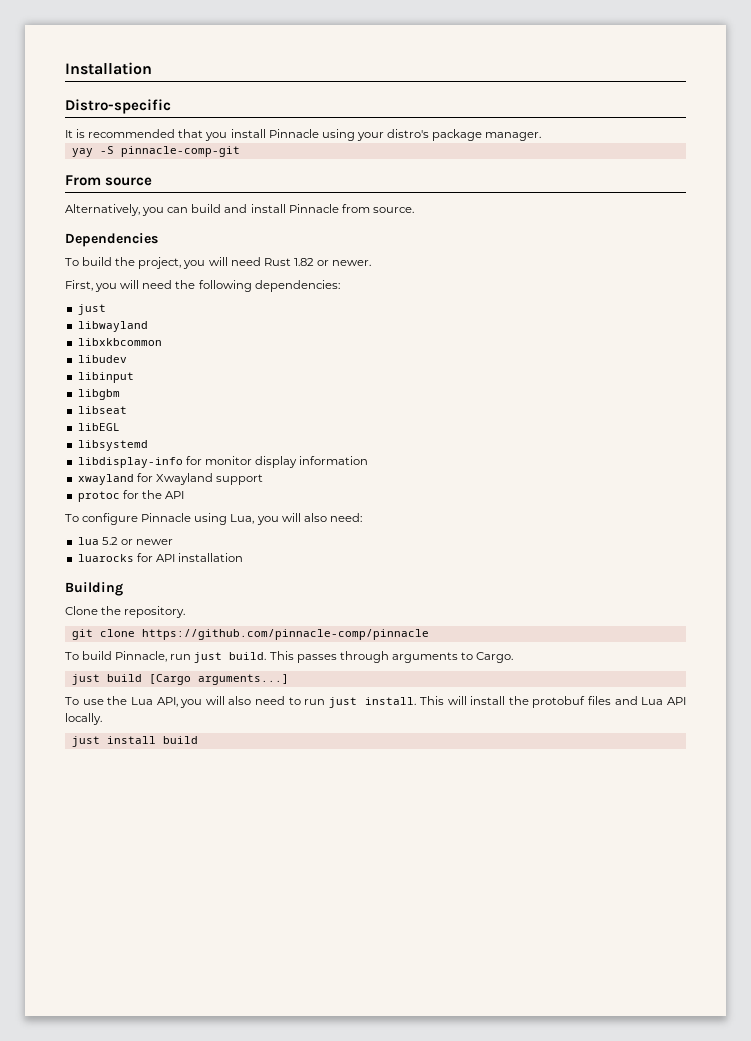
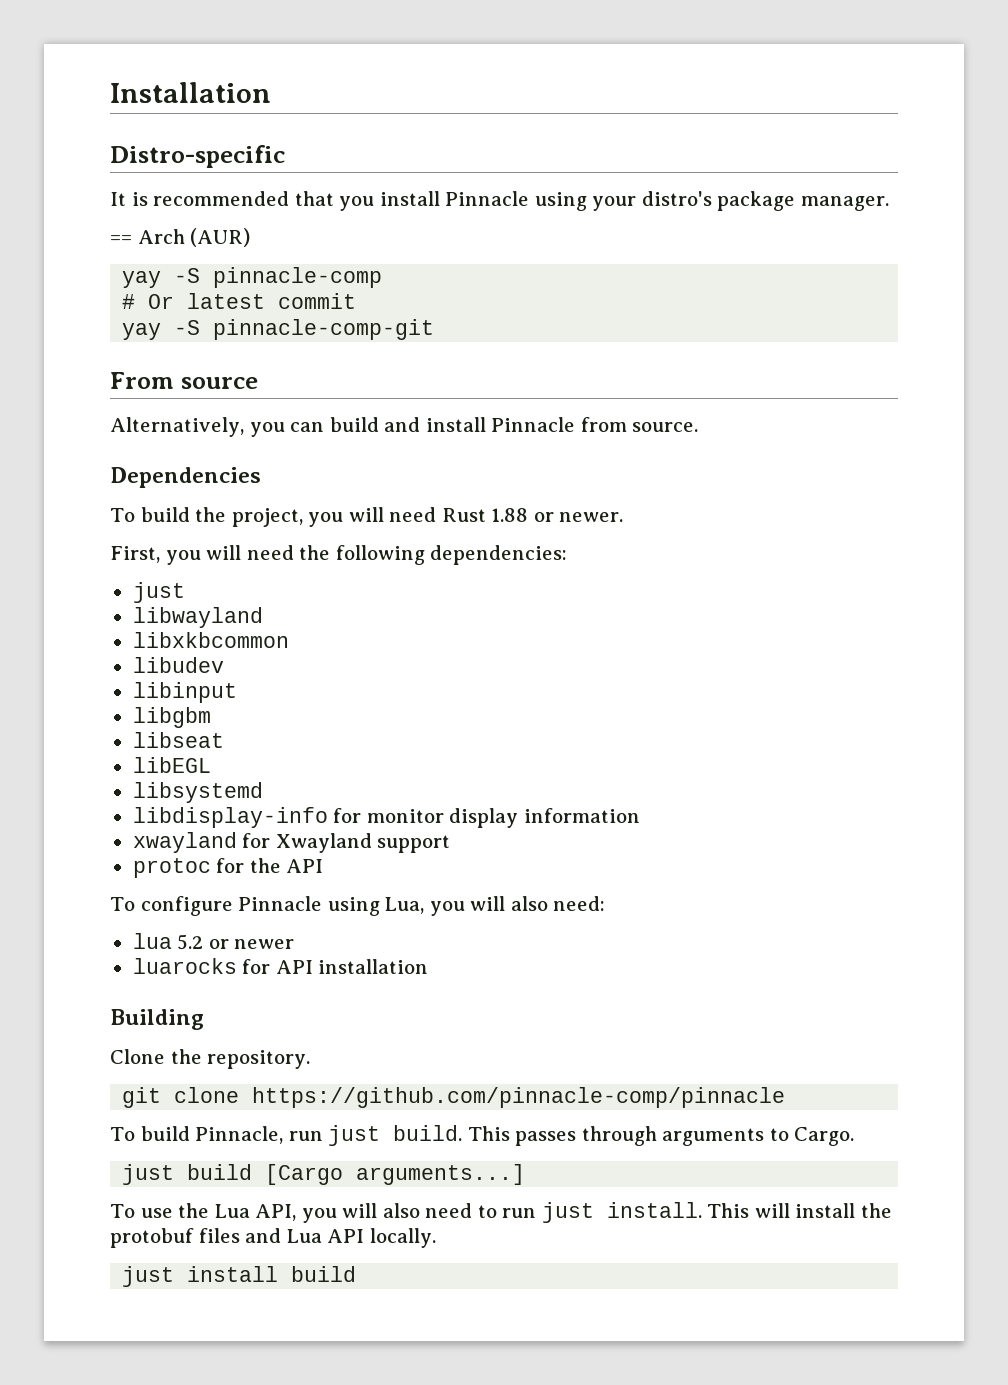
+ == Arch (AUR)
+ yay -S pinnacle-comp
+ # Or latest commit
- To build the project, you will need Rust 1.82 or newer.
+ To build the project, you will need Rust 1.88 or newer.

